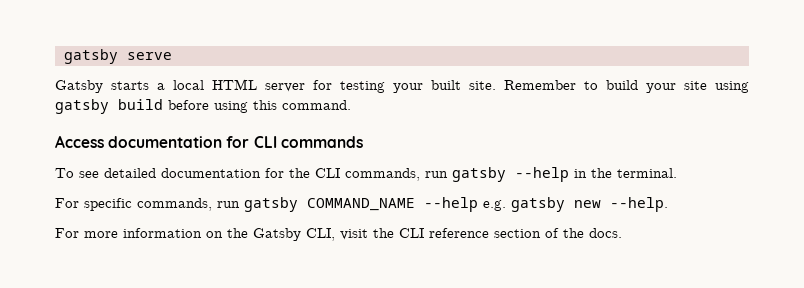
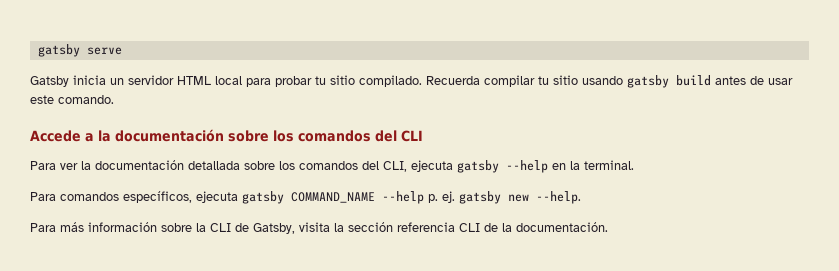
- Gatsby starts a local HTML server for testing your built site. Remember to build your site using gatsby build before using this command.
- Access documentation for CLI commands
- To see detailed documentation for the CLI commands, run gatsby --help in the terminal.
- For specific commands, run gatsby COMMAND_NAME --help e.g. gatsby new --help.
+ Gatsby inicia un servidor HTML local para probar tu sitio compilado. Recuerda compilar tu sitio usando gatsby build antes de usar este comando.
+ Accede a la documentación sobre los comandos del CLI
+ Para ver la documentación detallada sobre los comandos del CLI, ejecuta gatsby --help en la terminal.
+ Para comandos específicos, ejecuta gatsby COMMAND_NAME --help p. ej. gatsby new --help.
- For more information on the Gatsby CLI, visit the CLI reference section of the docs.
+ Para más información sobre la CLI de Gatsby, visita la sección referencia CLI de la documentación.

